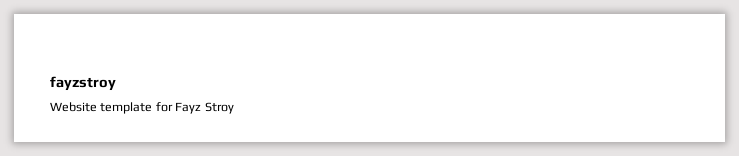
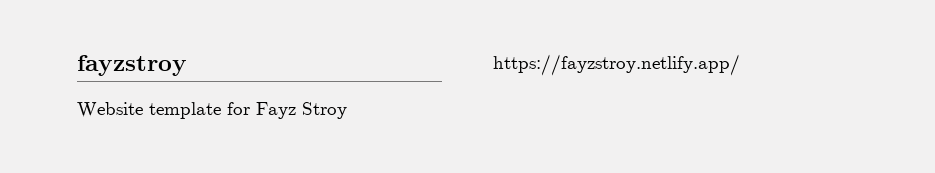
- Website template for Fayz Stroy
+ Website template for Fayz Stroy https://fayzstroy.netlify.app/

